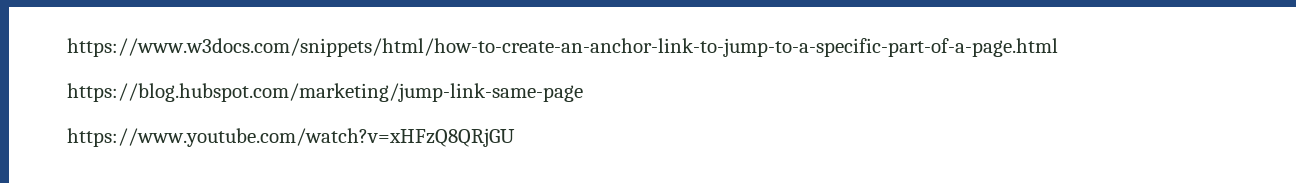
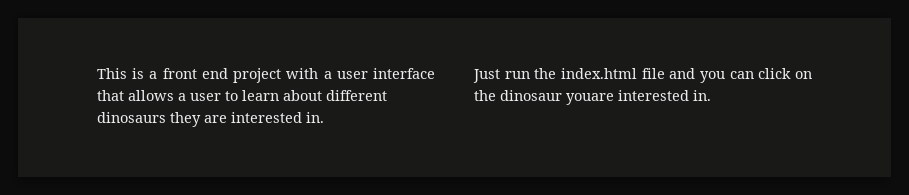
- https://www.w3docs.com/snippets/html/how-to-create-an-anchor-link-to-jump-to-a-specific-part-of-a-page.html
- https://blog.hubspot.com/marketing/jump-link-same-page
- https://www.youtube.com/watch?v=xHFzQ8QRjGU
+ This is a front end project with a user interface that allows a user to learn about different dinosaurs they are interested in.
+ Just run the index.html file and you can click on the dinosaur youare interested in.

